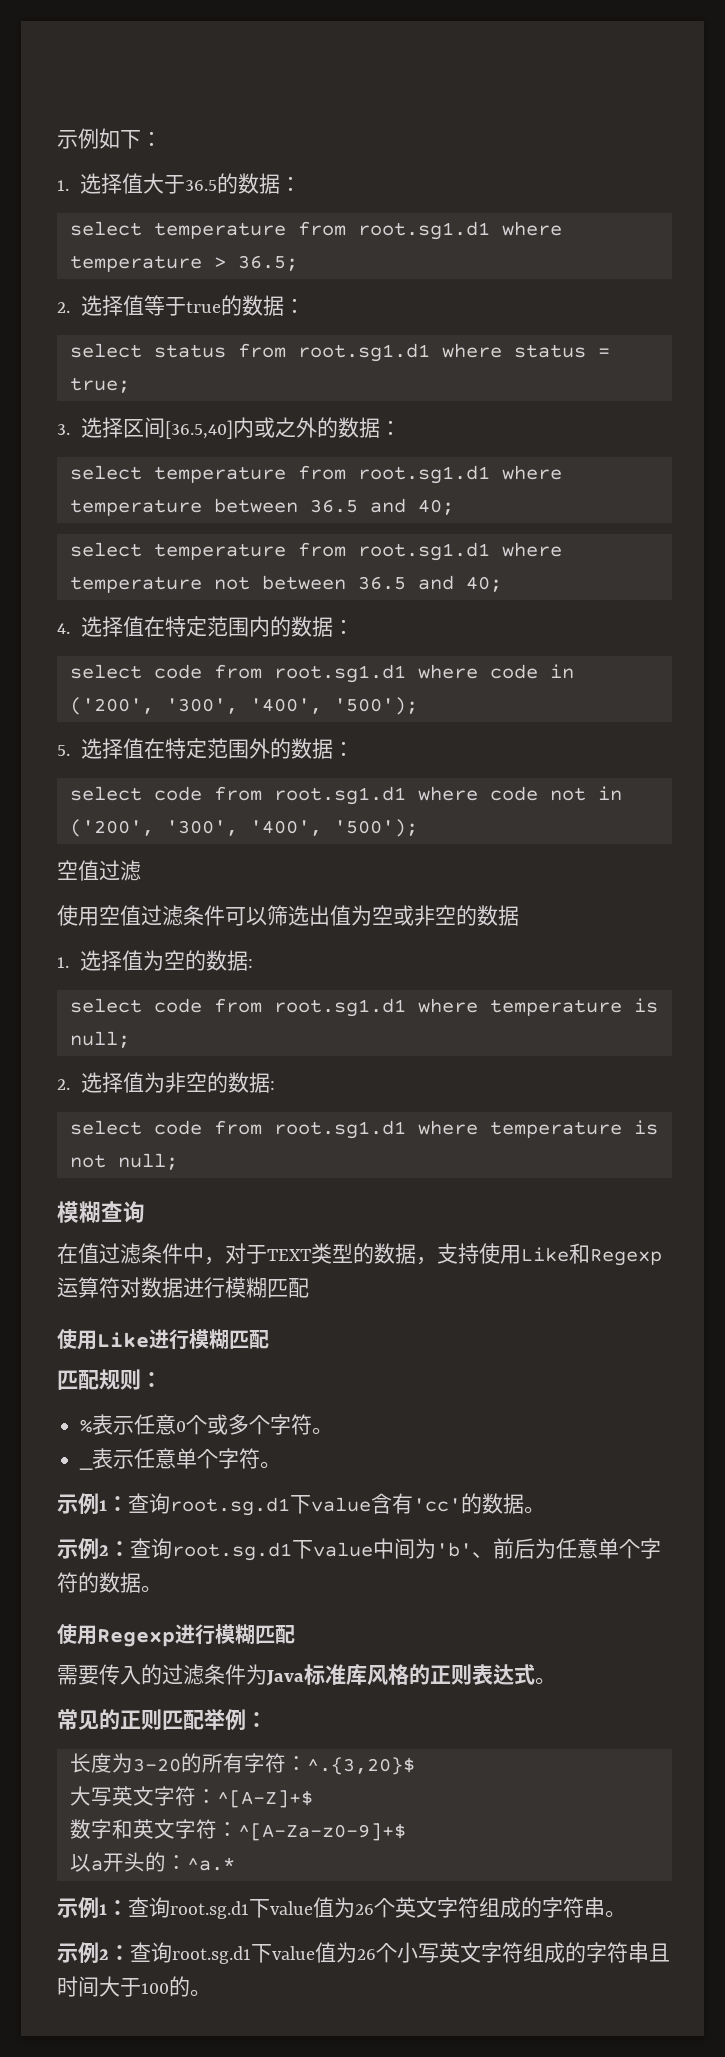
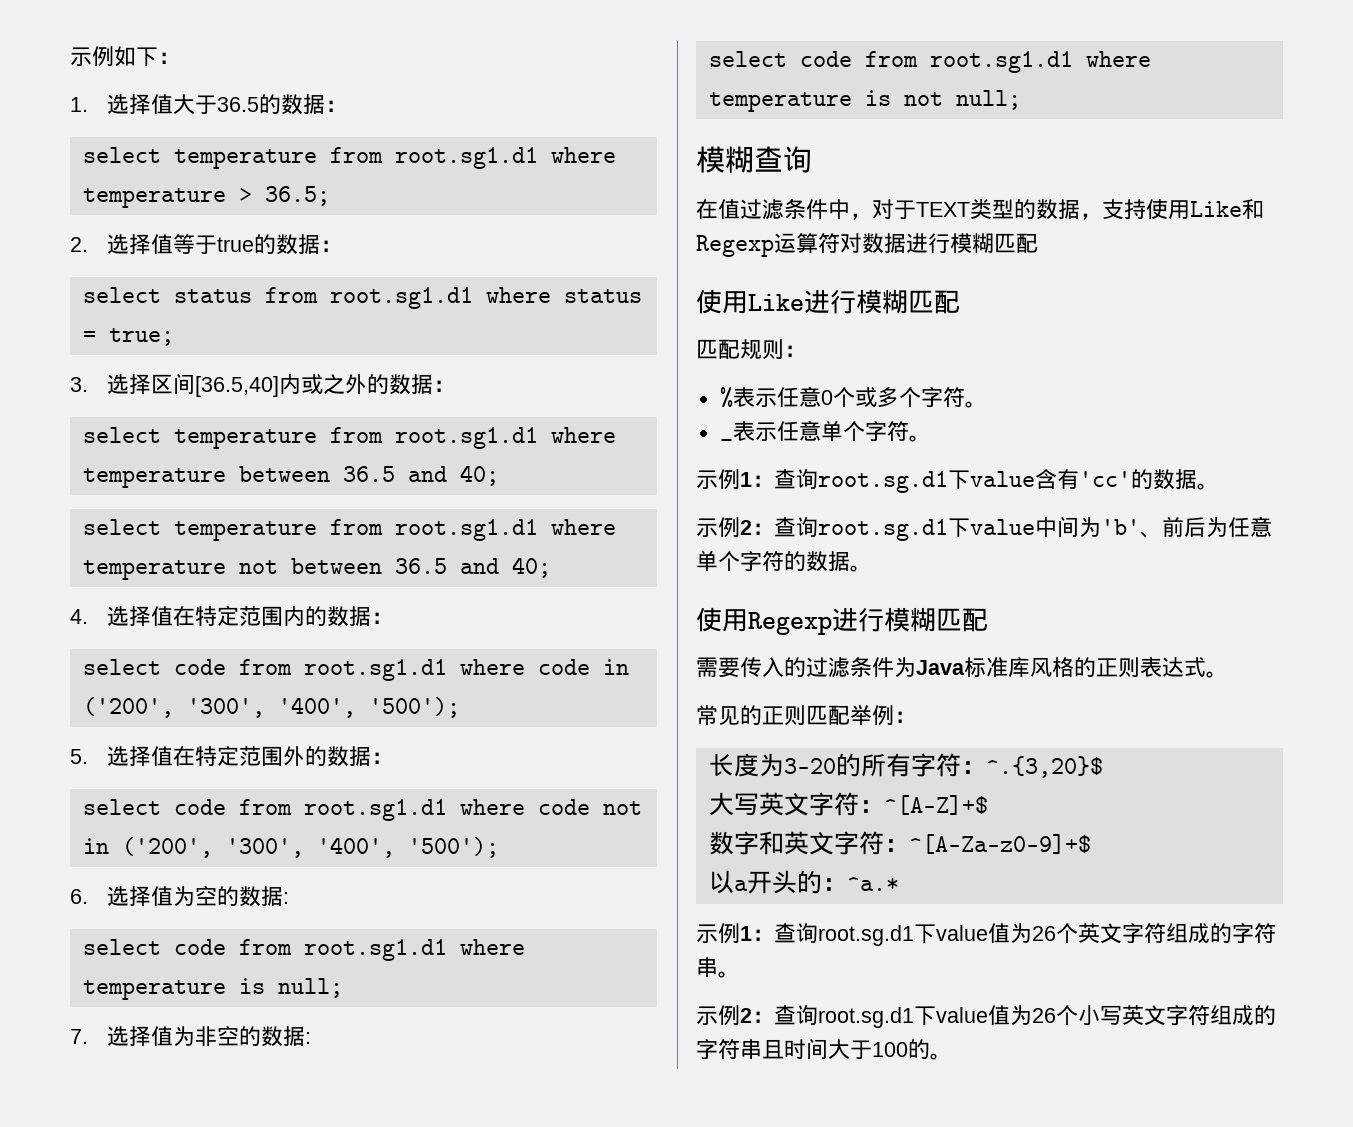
  select code from root.sg1.d1 where code not in ('200', '300', '400', '500');
- 空值过滤
- 使用空值过滤条件可以筛选出值为空或非空的数据
- 1.选择值为空的数据:
+ 6.选择值为空的数据:
- 2.选择值为非空的数据:
+ 7.选择值为非空的数据:

